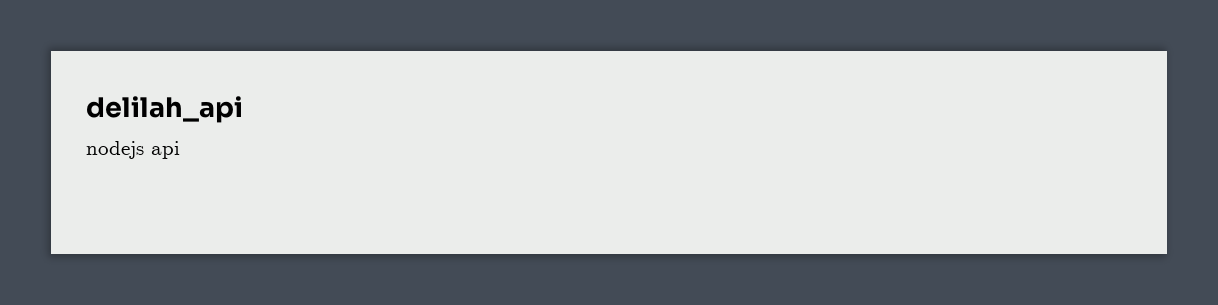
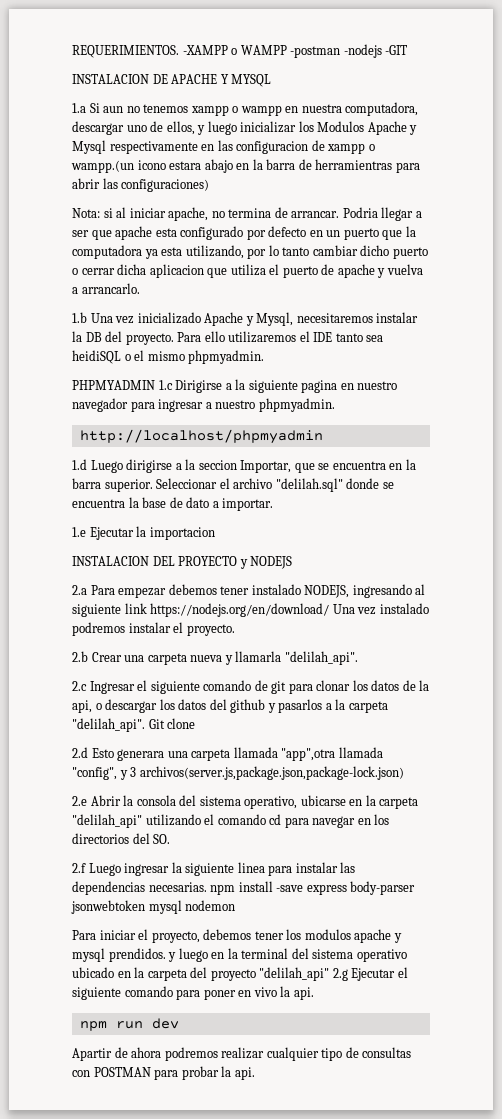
- delilah_api
- nodejs api
+ REQUERIMIENTOS. -XAMPP o WAMPP -postman -nodejs -GIT
+ INSTALACION DE APACHE Y MYSQL
+ 1.a Si aun no tenemos xampp o wampp en nuestra computadora, descargar uno de ellos, y luego inicializar los Modulos Apache y Mysql respectivamente en las configuracion de xampp o wampp.(un icono estara abajo en la barra de herramientras para abrir las configuraciones)
+ Nota: si al iniciar apache, no termina de arrancar. Podria llegar a ser que apache esta configurado por defecto en un puerto que la computadora ya esta utilizando, por lo tanto cambiar dicho puerto o cerrar dicha aplicacion que utiliza el puerto de apache y vuelva a arrancarlo.
+ 1.b Una vez inicializado Apache y Mysql, necesitaremos instalar la DB del proyecto. Para ello utilizaremos el IDE tanto sea heidiSQL o el mismo phpmyadmin.
+ PHPMYADMIN 1.c Dirigirse a la siguiente pagina en nuestro navegador para ingresar a nuestro phpmyadmin.
+ http://localhost/phpmyadmin
+ 1.d Luego dirigirse a la seccion Importar, que se encuentra en la barra superior. Seleccionar el archivo "delilah.sql" donde se encuentra la base de dato a importar.
+ 1.e Ejecutar la importacion
+ INSTALACION DEL PROYECTO y NODEJS
+ 2.a Para empezar debemos tener instalado NODEJS, ingresando al siguiente link https://nodejs.org/en/download/ Una vez instalado podremos instalar el proyecto.
+ 2.b Crear una carpeta nueva y llamarla "delilah_api".
+ 2.c Ingresar el siguiente comando de git para clonar los datos de la api, o descargar los datos del github y pasarlos a la carpeta "delilah_api". Git clone
+ 2.d Esto generara una carpeta llamada "app",otra llamada "config", y 3 archivos(server.js,package.json,package-lock.json)
+ 2.e Abrir la consola del sistema operativo, ubicarse en la carpeta "delilah_api" utilizando el comando cd para navegar en los directorios del SO.
+ 2.f Luego ingresar la siguiente linea para instalar las dependencias necesarias. npm install -save express body-parser jsonwebtoken mysql nodemon
+ Para iniciar el proyecto, debemos tener los modulos apache y mysql prendidos. y luego en la terminal del sistema operativo ubicado en la carpeta del proyecto "delilah_api" 2.g Ejecutar el siguiente comando para poner en vivo la api.
+ npm run dev
+ Apartir de ahora podremos realizar cualquier tipo de consultas con POSTMAN para probar la api.

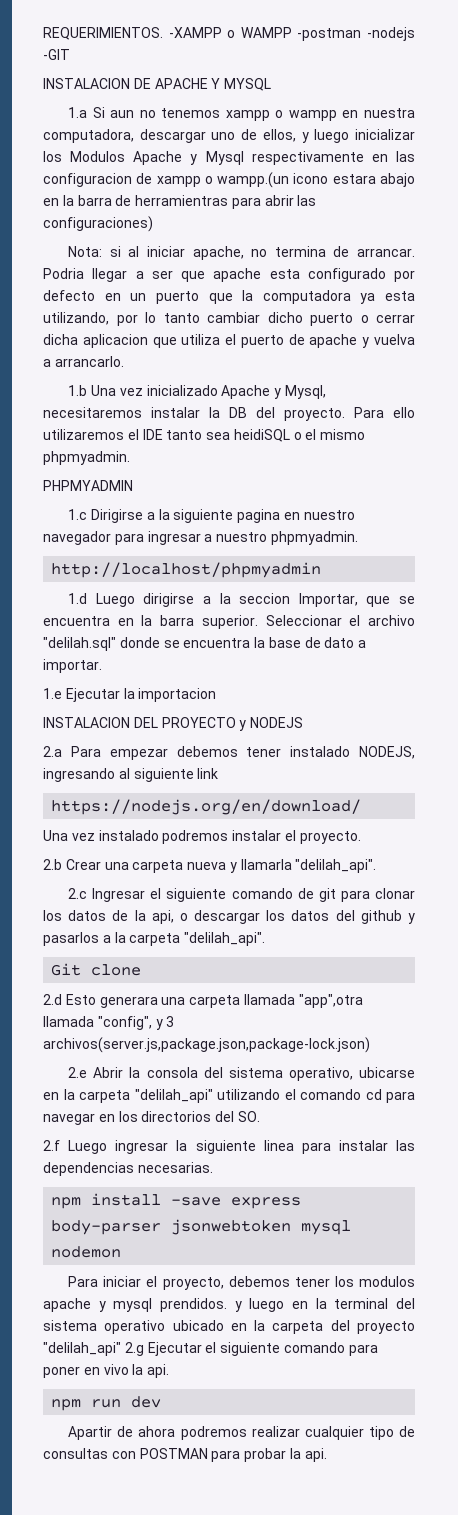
- PHPMYADMIN 1.c Dirigirse a la siguiente pagina en nuestro navegador para ingresar a nuestro phpmyadmin.
+ PHPMYADMIN
+ 1.c Dirigirse a la siguiente pagina en nuestro navegador para ingresar a nuestro phpmyadmin.
- 2.a Para empezar debemos tener instalado NODEJS, ingresando al siguiente link https://nodejs.org/en/download/ Una vez instalado podremos instalar el proyecto.
+ 2.a Para empezar debemos tener instalado NODEJS, ingresando al siguiente link
+ https://nodejs.org/en/download/
+ Una vez instalado podremos instalar el proyecto.
- 2.c Ingresar el siguiente comando de git para clonar los datos de la api, o descargar los datos del github y pasarlos a la carpeta "delilah_api". Git clone
+ 2.c Ingresar el siguiente comando de git para clonar los datos de la api, o descargar los datos del github y pasarlos a la carpeta "delilah_api".
+ Git clone
- 2.f Luego ingresar la siguiente linea para instalar las dependencias necesarias. npm install -save express body-parser jsonwebtoken mysql nodemon
+ 2.f Luego ingresar la siguiente linea para instalar las dependencias necesarias.
+ npm install -save express body-parser jsonwebtoken mysql nodemon

